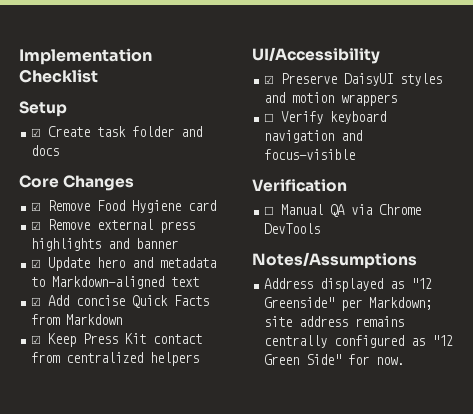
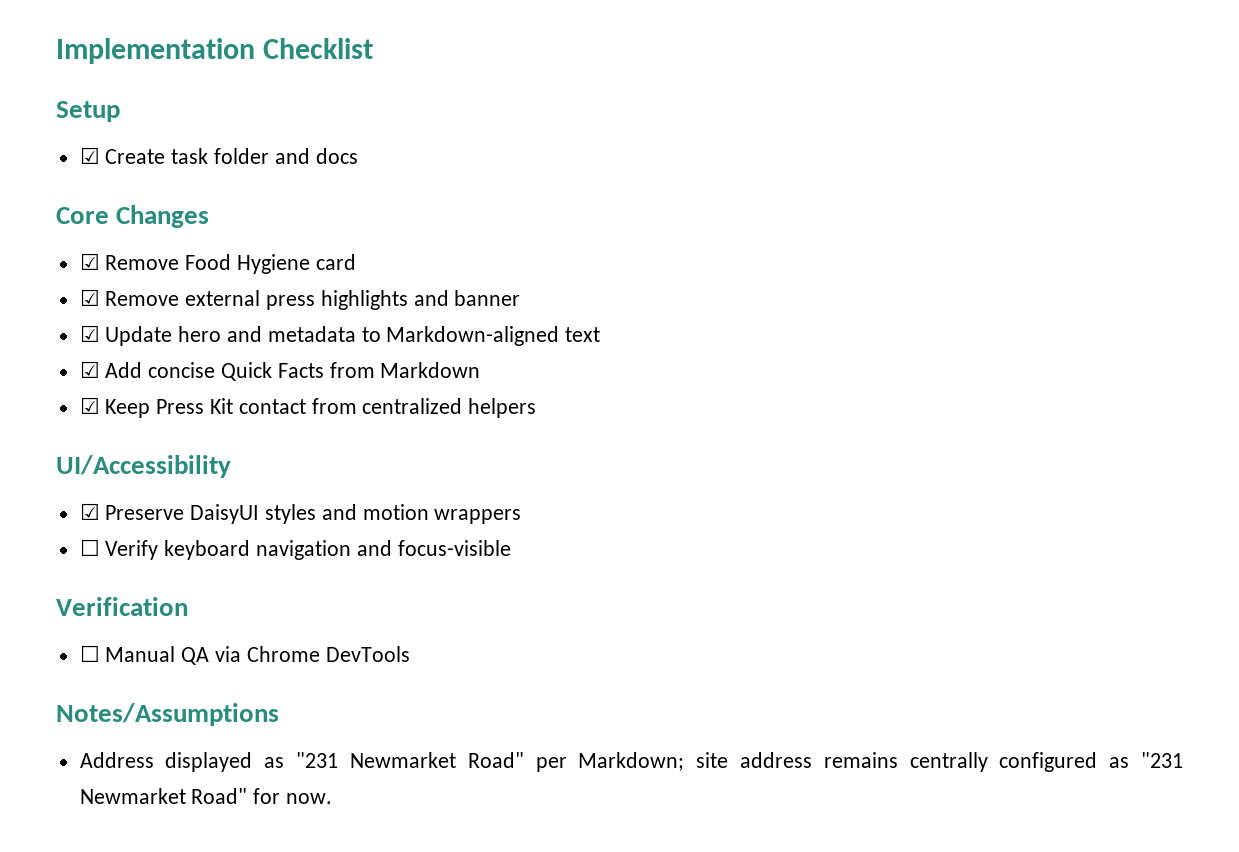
- Address displayed as "12 Greenside" per Markdown; site address remains centrally configured as "12 Green Side" for now.
+ Address displayed as "231 Newmarket Road" per Markdown; site address remains centrally configured as "231 Newmarket Road" for now.

